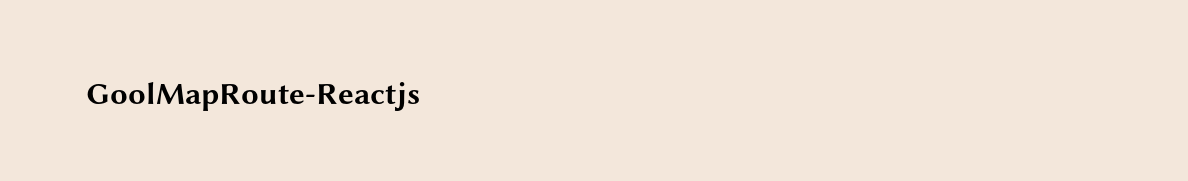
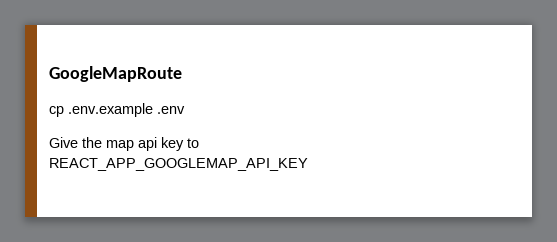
- GoolMapRoute-Reactjs
+ GoogleMapRoute
+ cp .env.example .env
+ Give the map api key to REACT_APP_GOOGLEMAP_API_KEY

